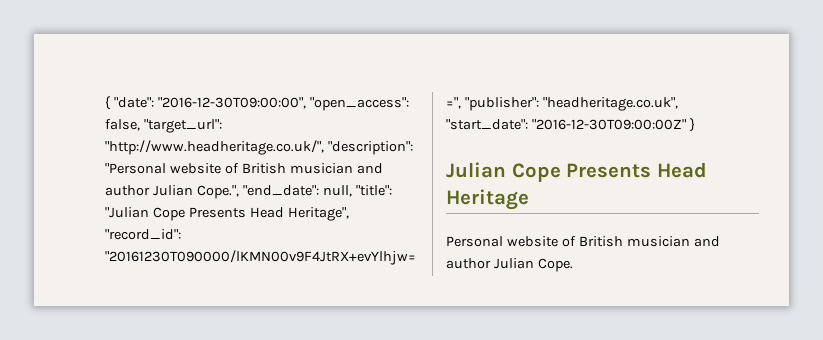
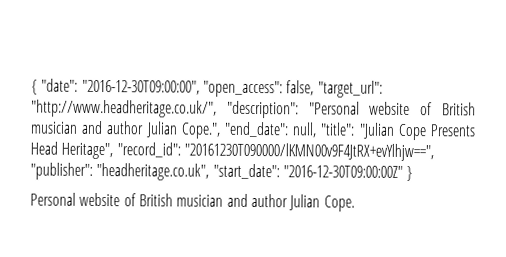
- Julian Cope Presents Head Heritage

